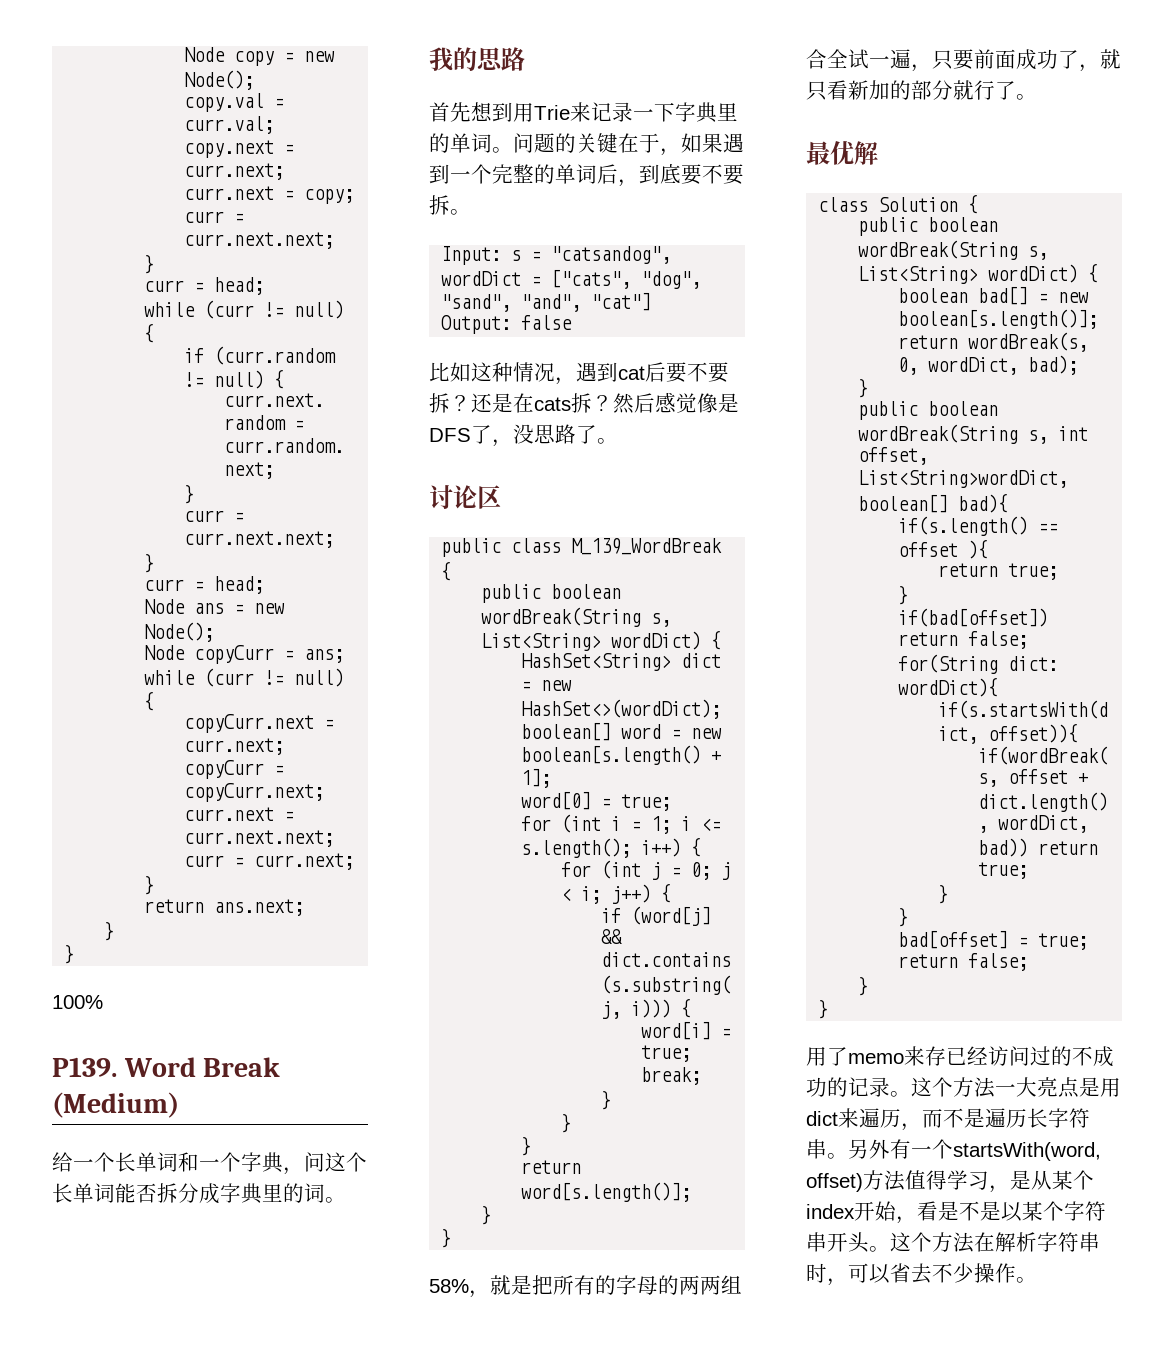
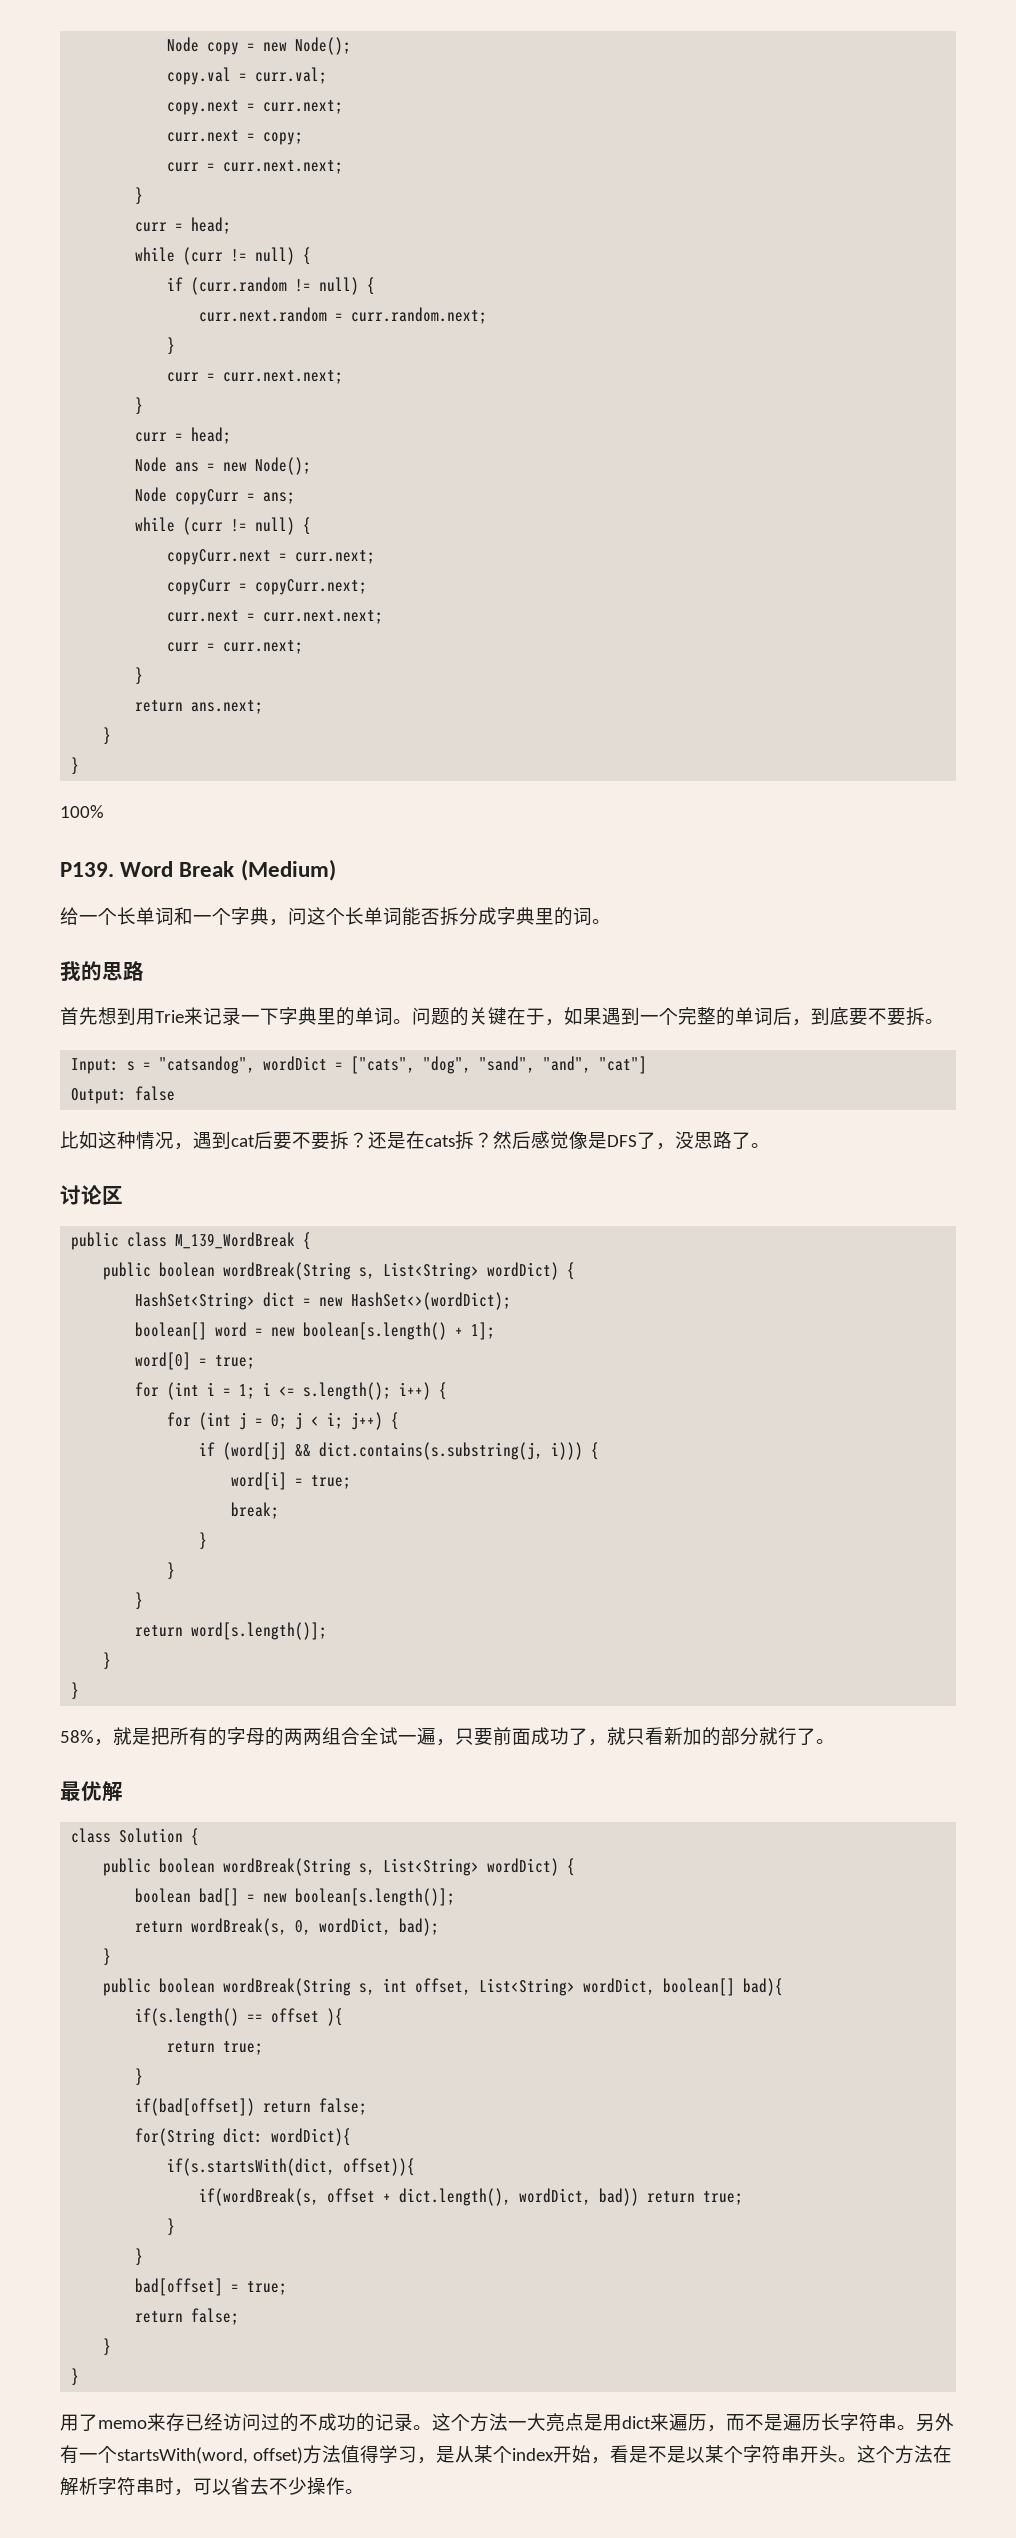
- public boolean wordBreak(String s, int offset, List<String>wordDict, boolean[] bad){
+ public boolean wordBreak(String s, int offset, List<String> wordDict, boolean[] bad){

